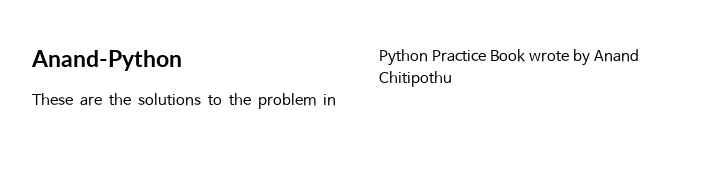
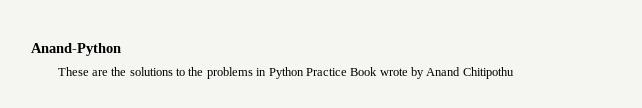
- These are the solutions to the problem in Python Practice Book wrote by Anand Chitipothu
+ These are the solutions to the problems in Python Practice Book wrote by Anand Chitipothu

